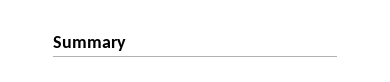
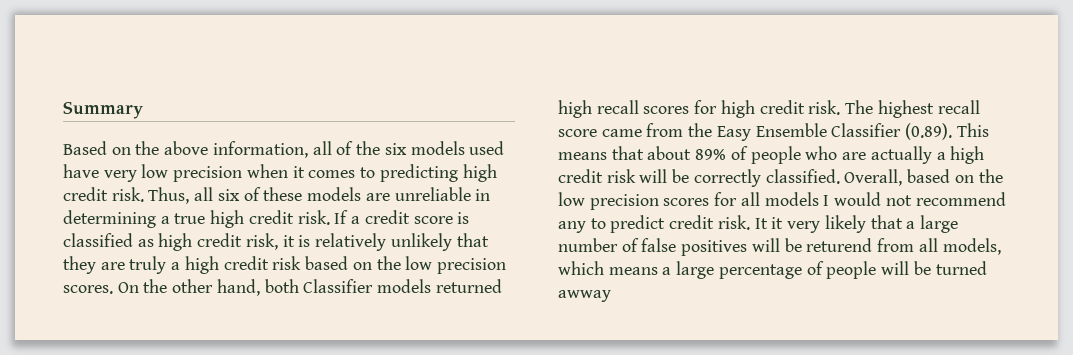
+ Based on the above information, all of the six models used have very low precision when it comes to predicting high credit risk. Thus, all six of these models are unreliable in determining a true high credit risk. If a credit score is classified as high credit risk, it is relatively unlikely that they are truly a high credit risk based on the low precision scores. On the other hand, both Classifier models returned high recall scores for high credit risk. The highest recall score came from the Easy Ensemble Classifier (0.89). This means that about 89% of people who are actually a high credit risk will be correctly classified. Overall, based on the low precision scores for all models I would not recommend any to predict credit risk. It it very likely that a large number of false positives will be returend from all models, which means a large percentage of people will be turned awway

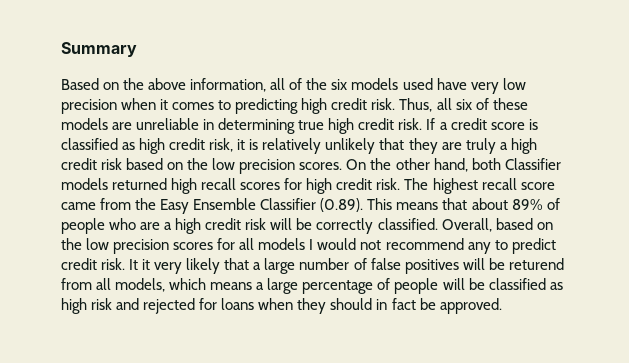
- Thus, all six of these models are unreliable in determining a true high credit risk.
+ Thus, all six of these models are unreliable in determining true high credit risk.
- The highest recall score came from the Easy Ensemble Classifier (0.89). This means that about 89% of people who are actually a high credit risk will be correctly classified.
+ The highest recall score came from the Easy Ensemble Classifier (0.89). This means that about 89% of people who are a high credit risk will be correctly classified.
- It it very likely that a large number of false positives will be returend from all models, which means a large percentage of people will be turned awway
+ It it very likely that a large number of false positives will be returend from all models, which means a large percentage of people will be classified as high risk and rejected for loans when they should in fact be approved.

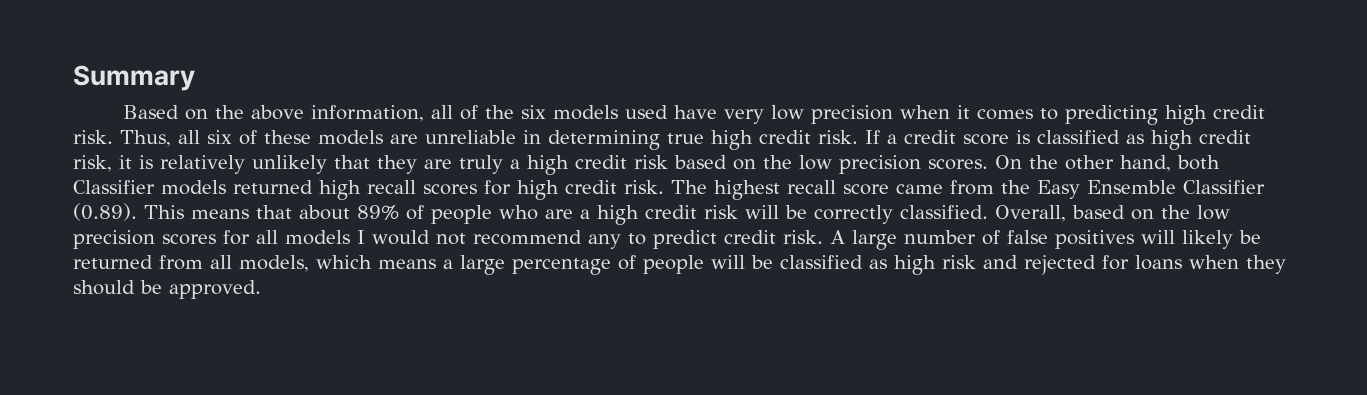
- It it very likely that a large number of false positives will be returend from all models, which means a large percentage of people will be classified as high risk and rejected for loans when they should in fact be approved.
+ A large number of false positives will likely be returned from all models, which means a large percentage of people will be classified as high risk and rejected for loans when they should be approved.

